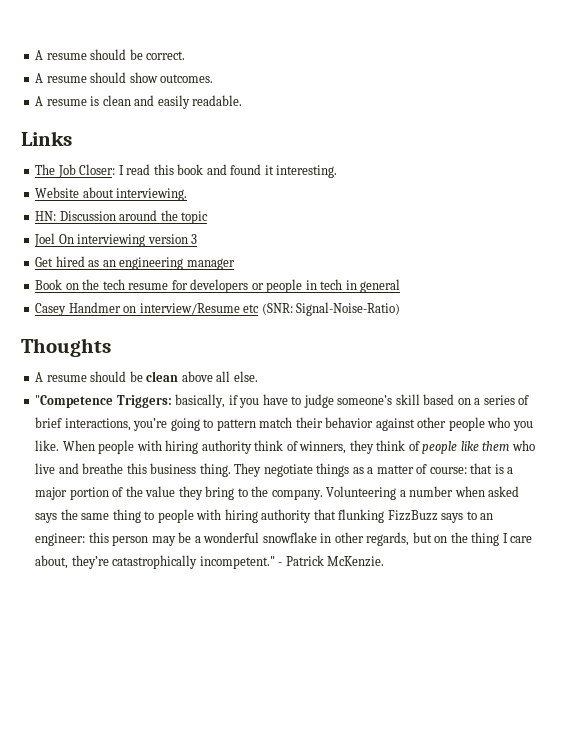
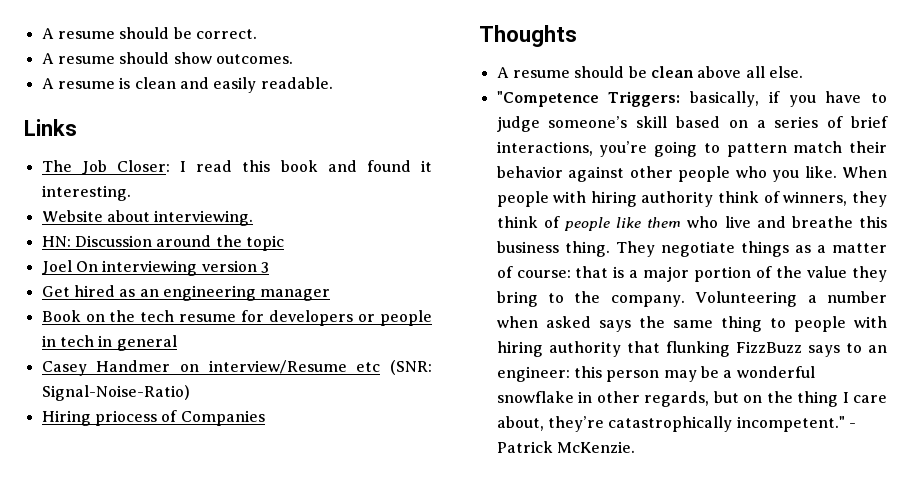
+ Hiring priocess of Companies

